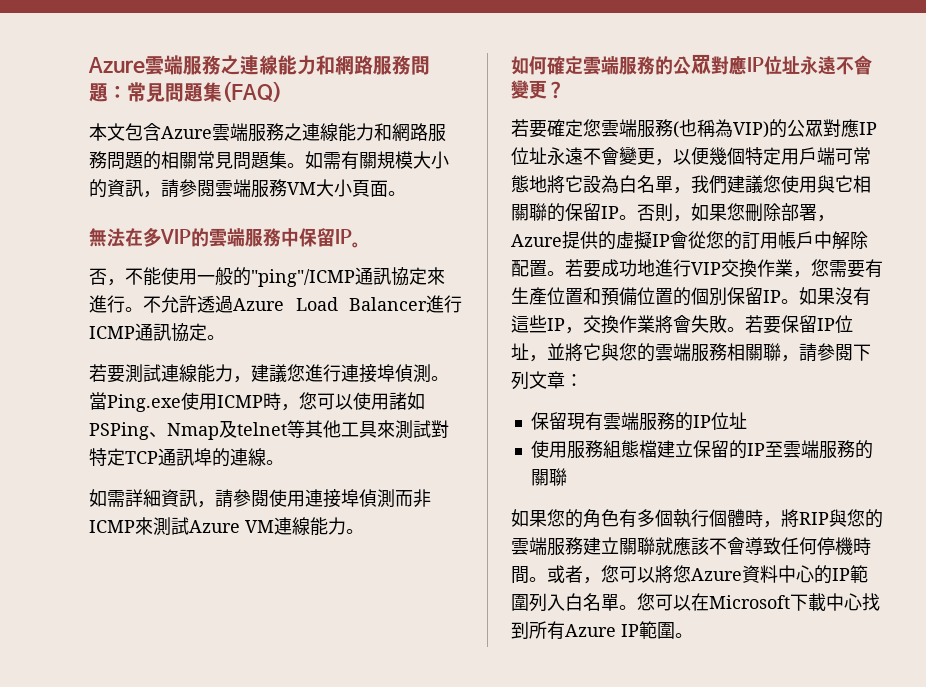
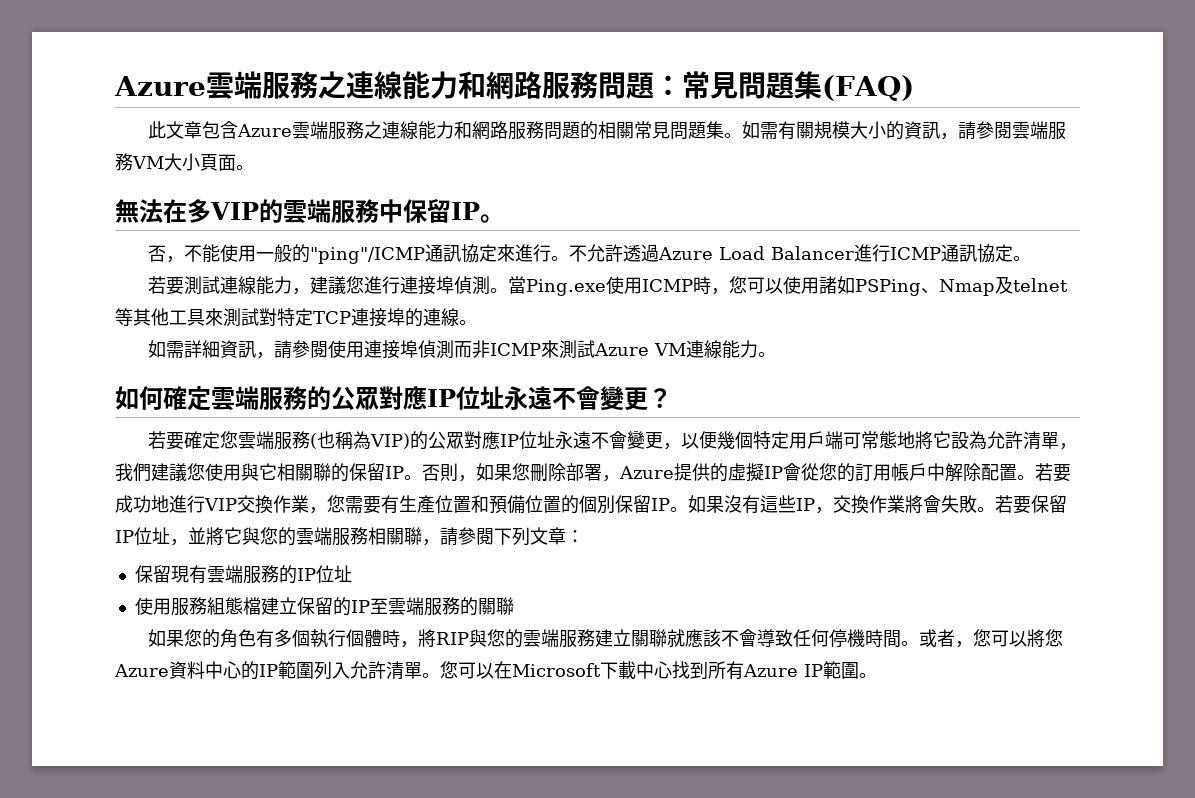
- 本文包含Azure雲端服務之連線能力和網路服務問題的相關常見問題集。
+ 此文章包含Azure雲端服務之連線能力和網路服務問題的相關常見問題集。
- 當Ping.exe使用ICMP時，您可以使用諸如PSPing、Nmap及telnet等其他工具來測試對特定TCP通訊埠的連線。
+ 當Ping.exe使用ICMP時，您可以使用諸如PSPing、Nmap及telnet等其他工具來測試對特定TCP連接埠的連線。
- 若要確定您雲端服務(也稱為VIP)的公眾對應IP位址永遠不會變更，以便幾個特定用戶端可常態地將它設為白名單，我們建議您使用與它相關聯的保留IP。
+ 若要確定您雲端服務(也稱為VIP)的公眾對應IP位址永遠不會變更，以便幾個特定用戶端可常態地將它設為允許清單，我們建議您使用與它相關聯的保留IP。
- 或者，您可以將您Azure資料中心的IP範圍列入白名單。
+ 或者，您可以將您Azure資料中心的IP範圍列入允許清單。

